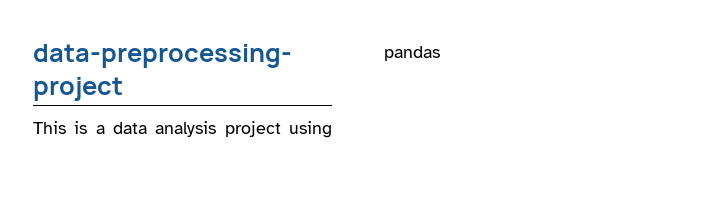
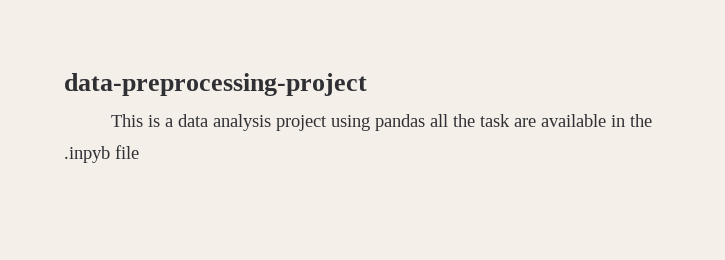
- This is a data analysis project using pandas
+ This is a data analysis project using pandas all the task are available in the .inpyb file

